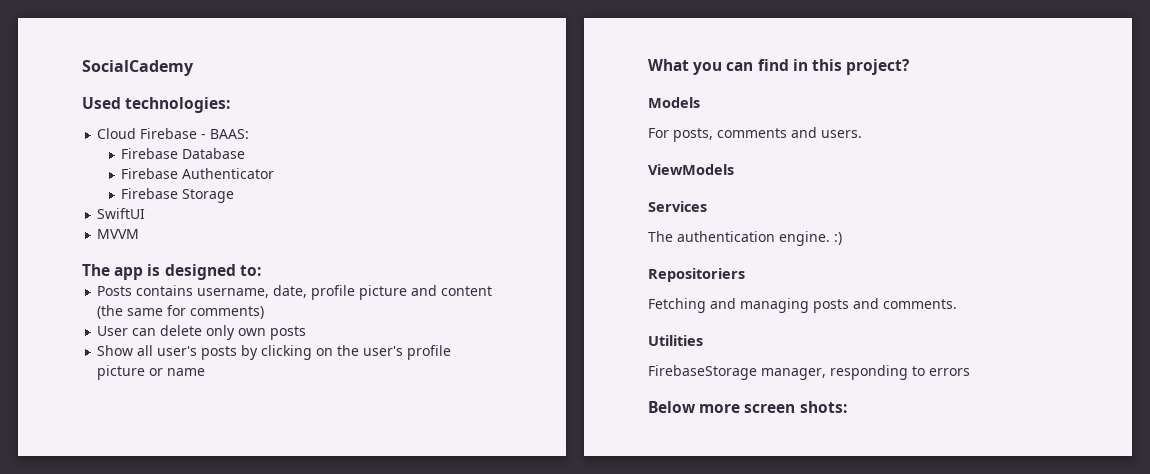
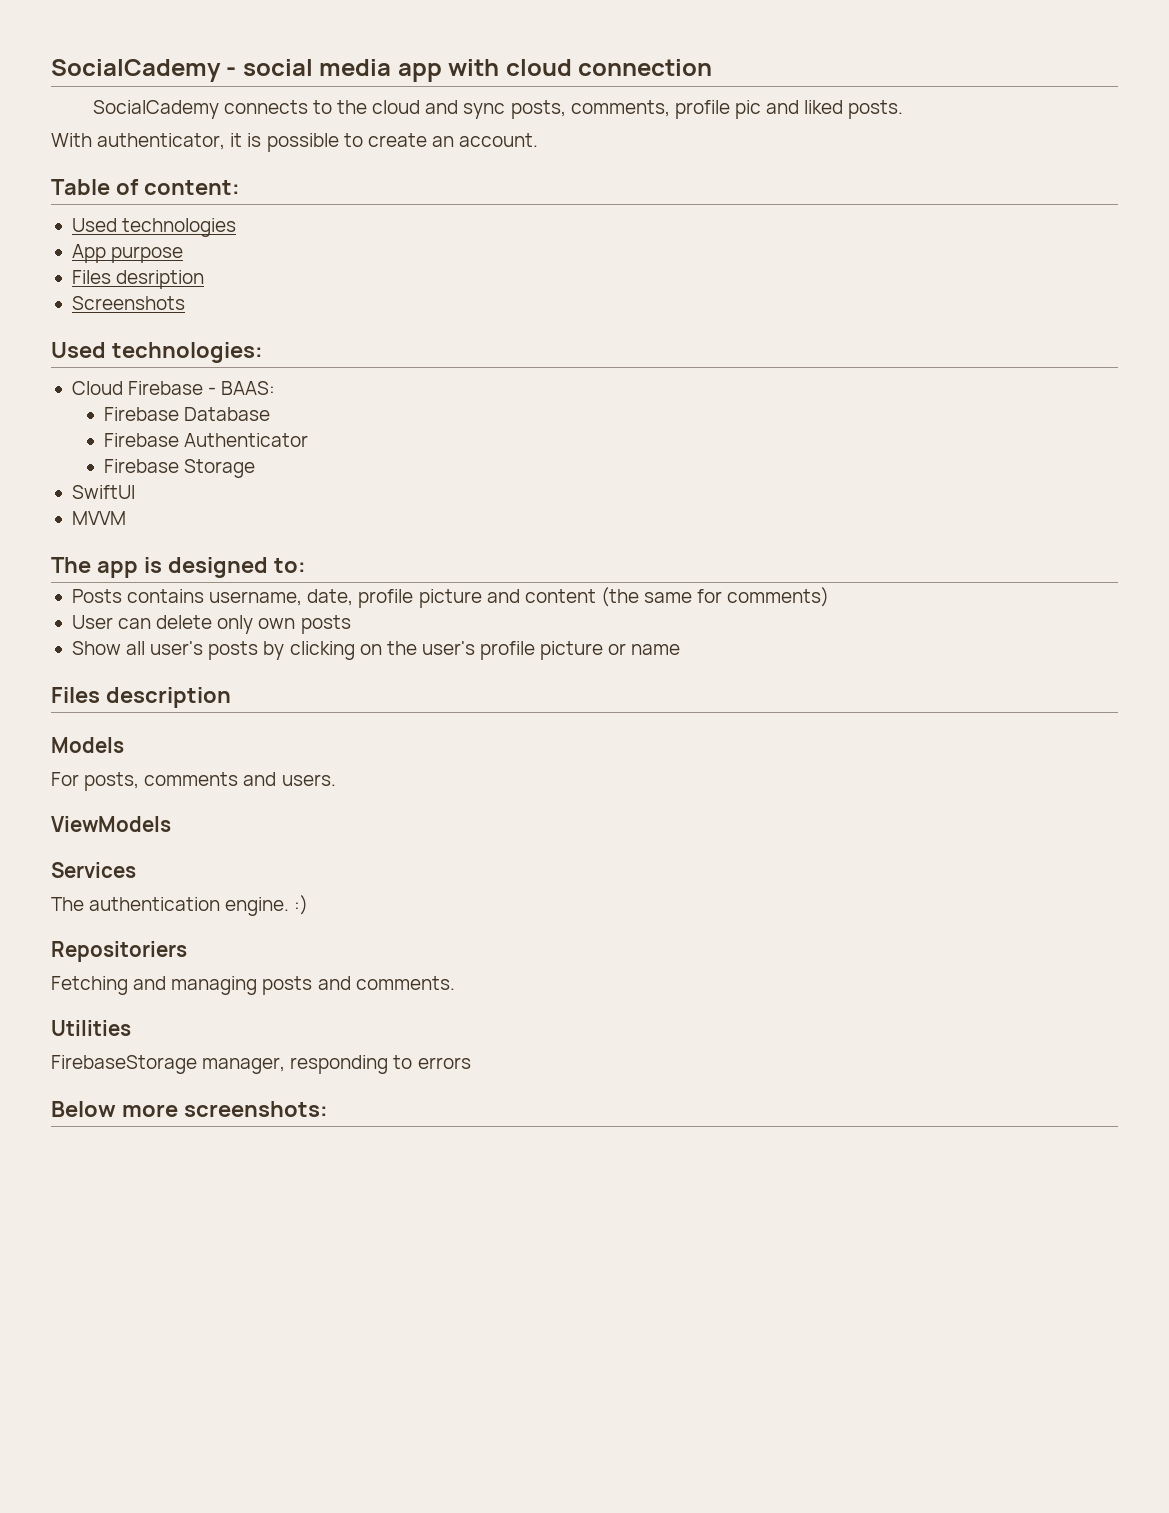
- SocialCademy
+ SocialCademy - social media app with cloud connection
+ SocialCademy connects to the cloud and sync posts, comments, profile pic and liked posts.
+ With authenticator, it is possible to create an account.
+ Table of content:
+ Used technologies
+ App purpose
+ Files desription
+ Screenshots
- What you can find in this project?
+ Files description
- Below more screen shots:
+ Below more screenshots:

